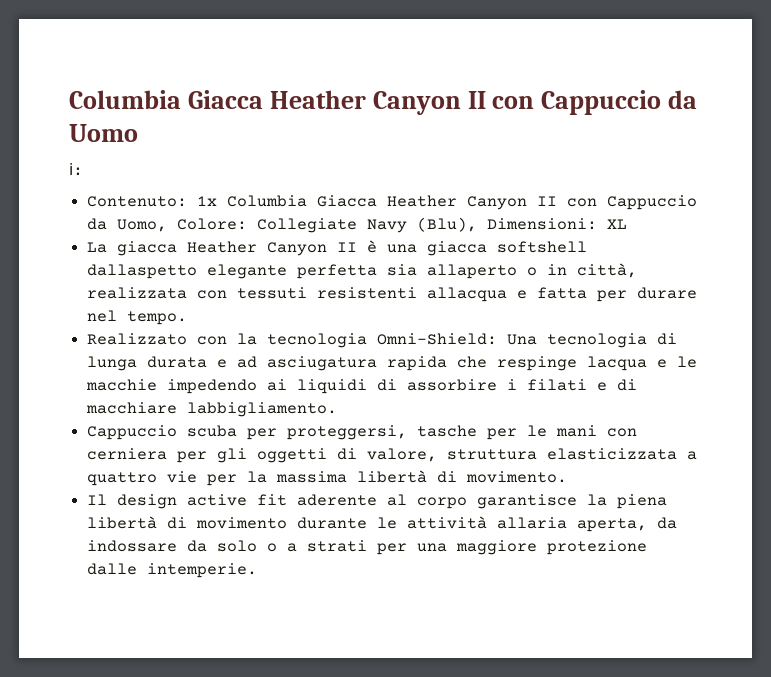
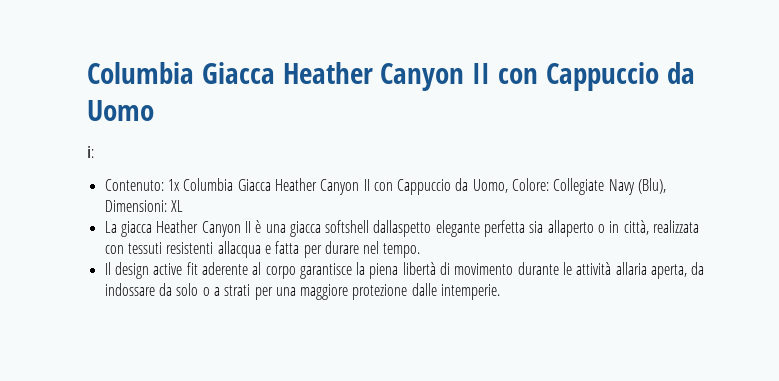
- Realizzato con la tecnologia Omni-Shield: Una tecnologia di lunga durata e ad asciugatura rapida che respinge lacqua e le macchie impedendo ai liquidi di assorbire i filati e di macchiare labbigliamento.
- Cappuccio scuba per proteggersi, tasche per le mani con cerniera per gli oggetti di valore, struttura elasticizzata a quattro vie per la massima libertà di movimento.

